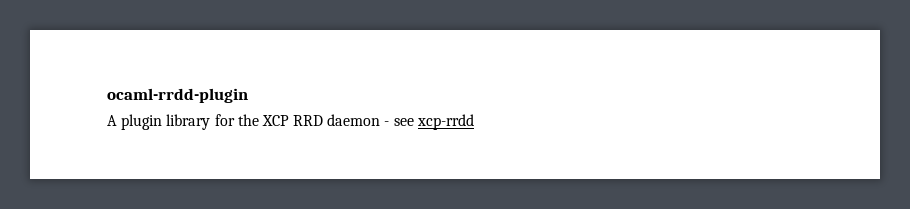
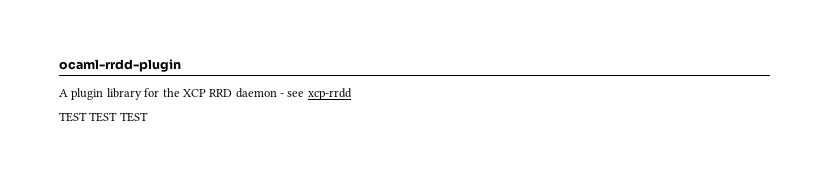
+ TEST TEST TEST

